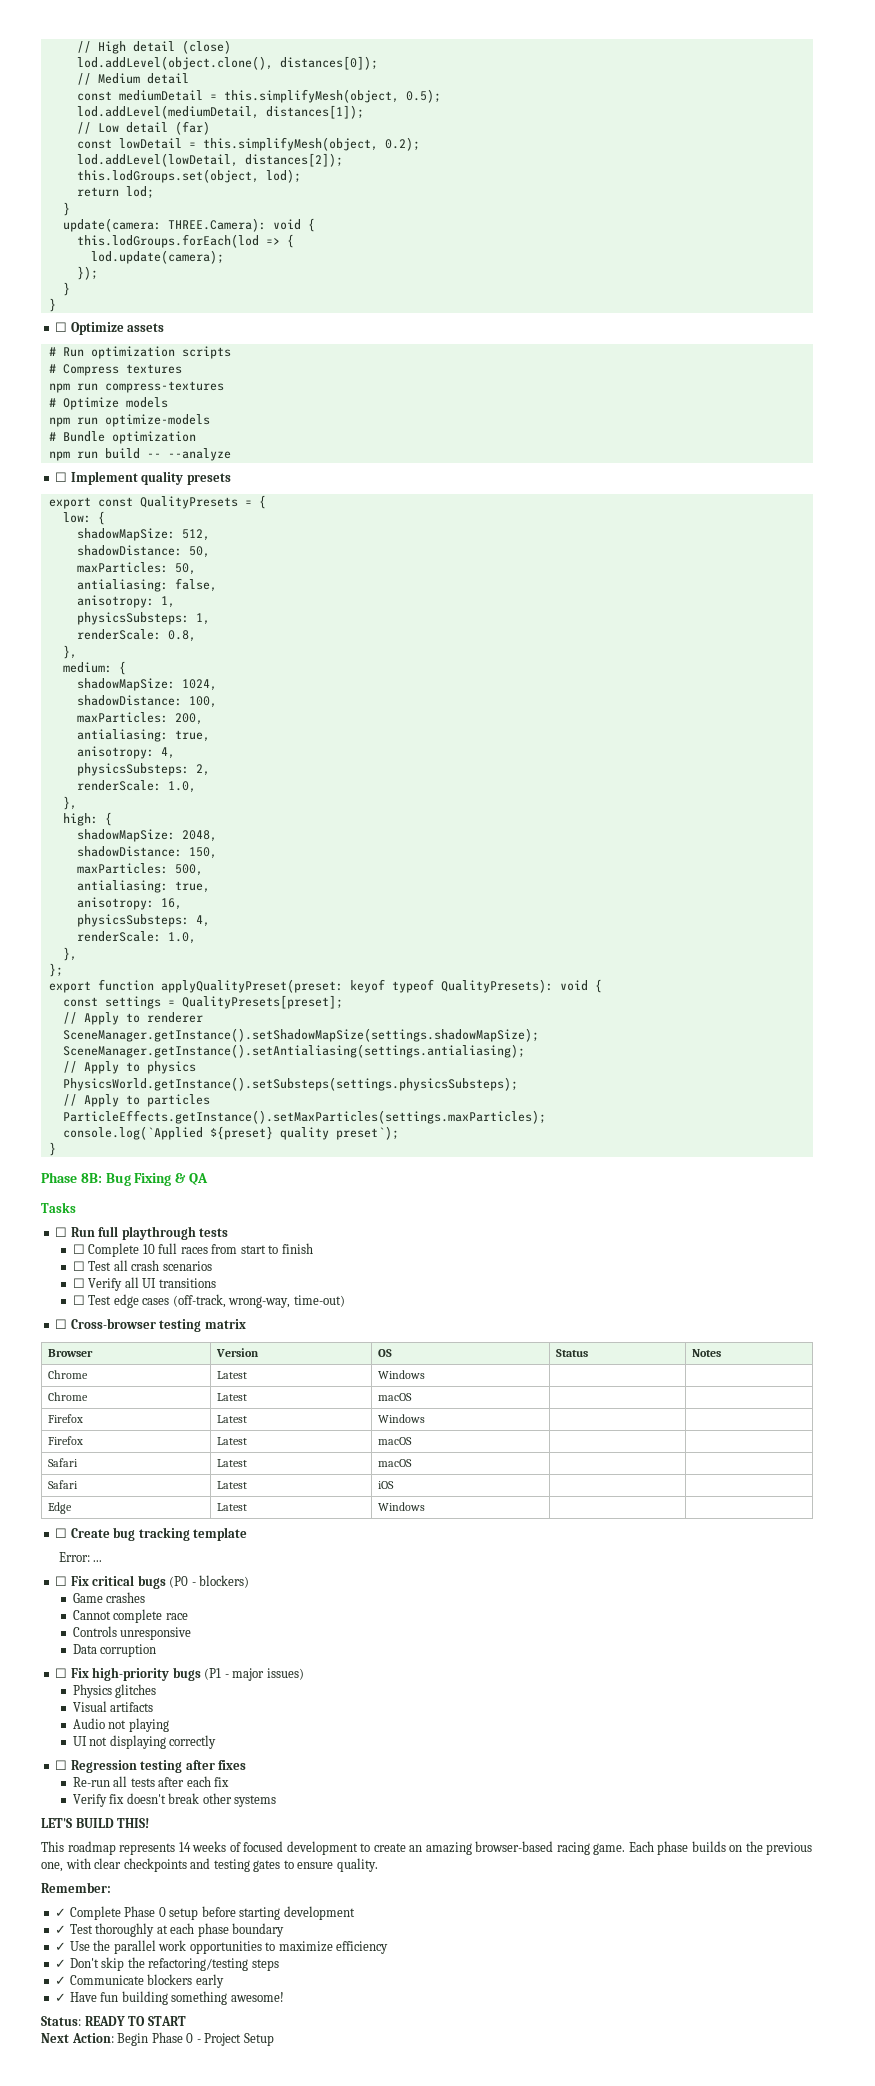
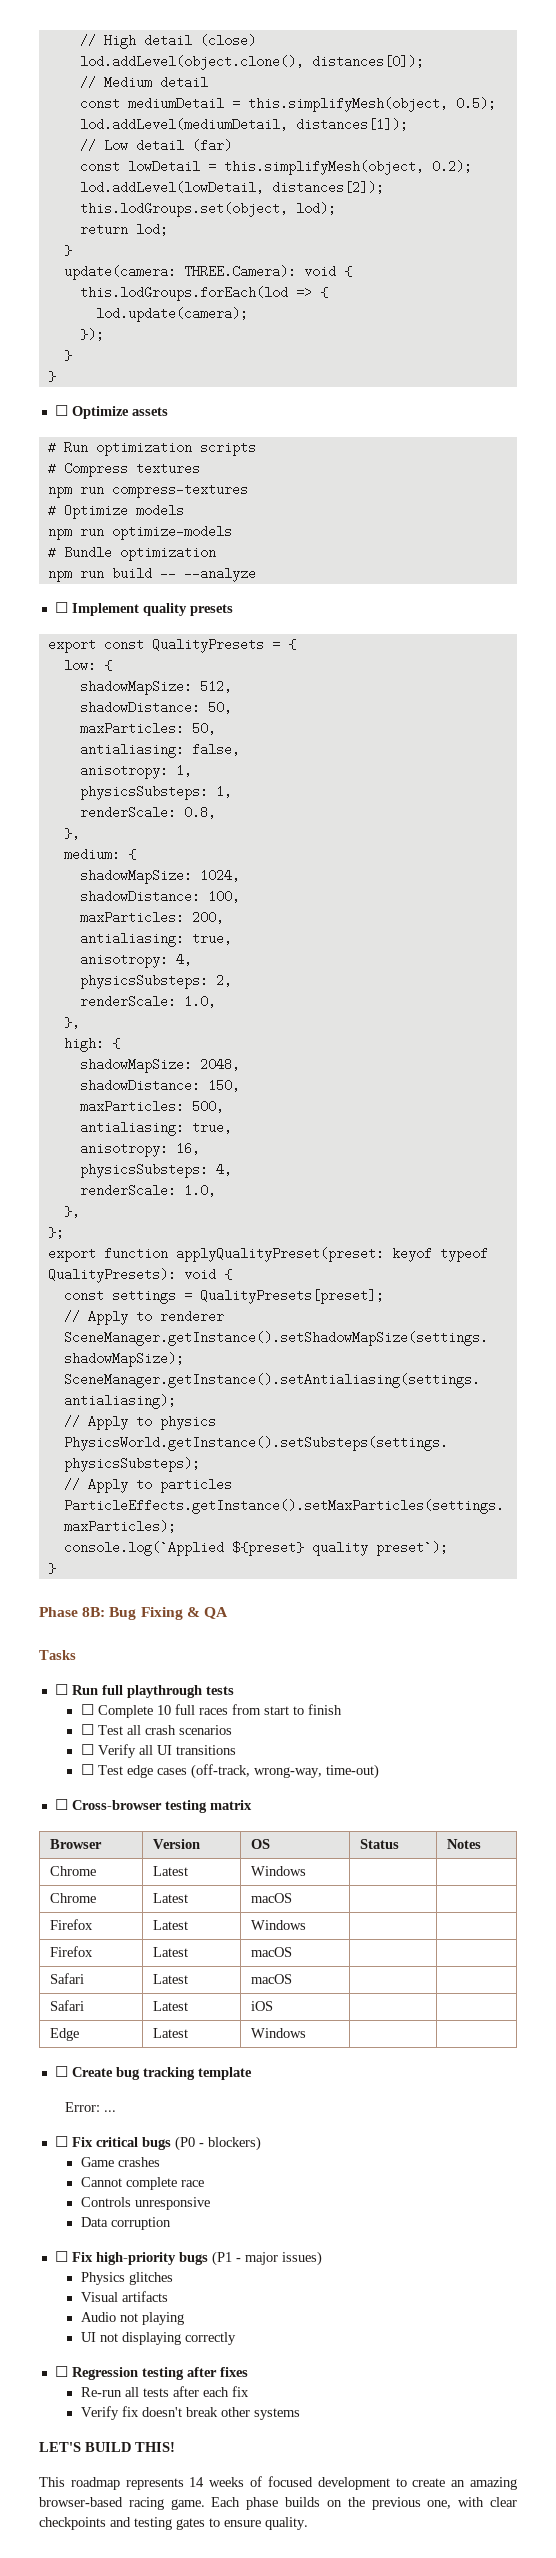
- Remember:
- ✓ Complete Phase 0 setup before starting development
- ✓ Test thoroughly at each phase boundary
- ✓ Use the parallel work opportunities to maximize efficiency
- ✓ Don't skip the refactoring/testing steps
- ✓ Communicate blockers early
- ✓ Have fun building something awesome!
- Status: READY TO START
- Next Action: Begin Phase 0 - Project Setup

